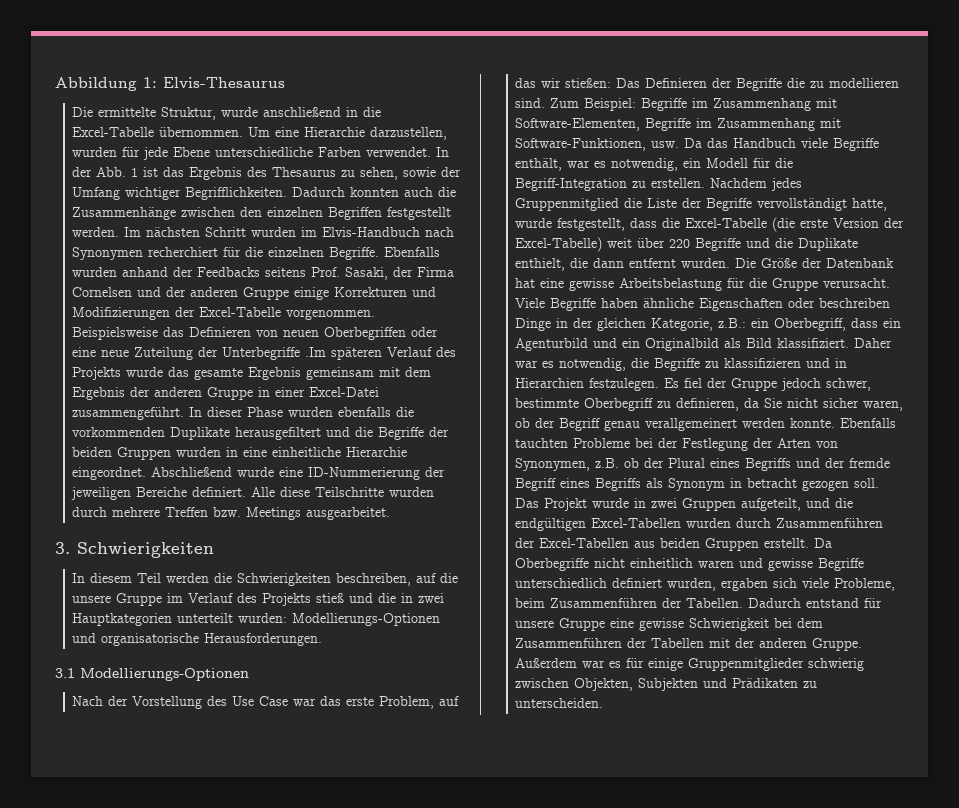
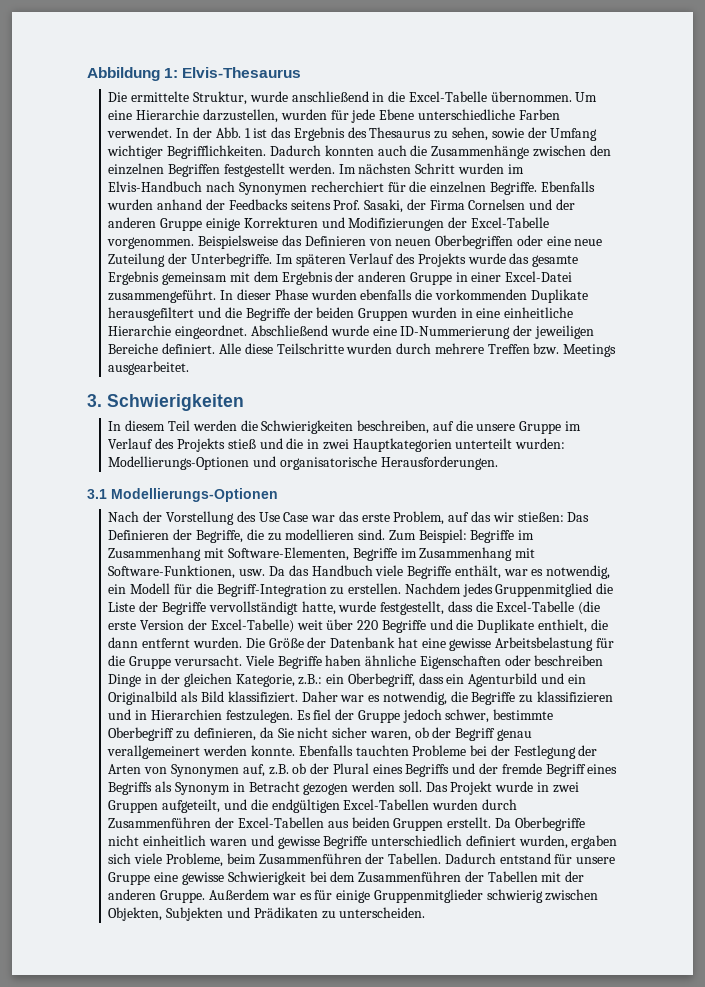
- Beispielsweise das Definieren von neuen Oberbegriffen oder eine neue Zuteilung der Unterbegriffe .Im späteren Verlauf des Projekts wurde das gesamte Ergebnis gemeinsam mit dem Ergebnis der anderen Gruppe in einer Excel-Datei zusammengeführt.
+ Beispielsweise das Definieren von neuen Oberbegriffen oder eine neue Zuteilung der Unterbegriffe. Im späteren Verlauf des Projekts wurde das gesamte Ergebnis gemeinsam mit dem Ergebnis der anderen Gruppe in einer Excel-Datei zusammengeführt.
- Nach der Vorstellung des Use Case war das erste Problem, auf das wir stießen: Das Definieren der Begriffe die zu modellieren sind.
+ Nach der Vorstellung des Use Case war das erste Problem, auf das wir stießen: Das Definieren der Begriffe, die zu modellieren sind.
- Ebenfalls tauchten Probleme bei der Festlegung der Arten von Synonymen, z.B. ob der Plural eines Begriffs und der fremde Begriff eines Begriffs als Synonym in betracht gezogen soll.
+ Ebenfalls tauchten Probleme bei der Festlegung der Arten von Synonymen auf, z.B. ob der Plural eines Begriffs und der fremde Begriff eines Begriffs als Synonym in Betracht gezogen werden soll.

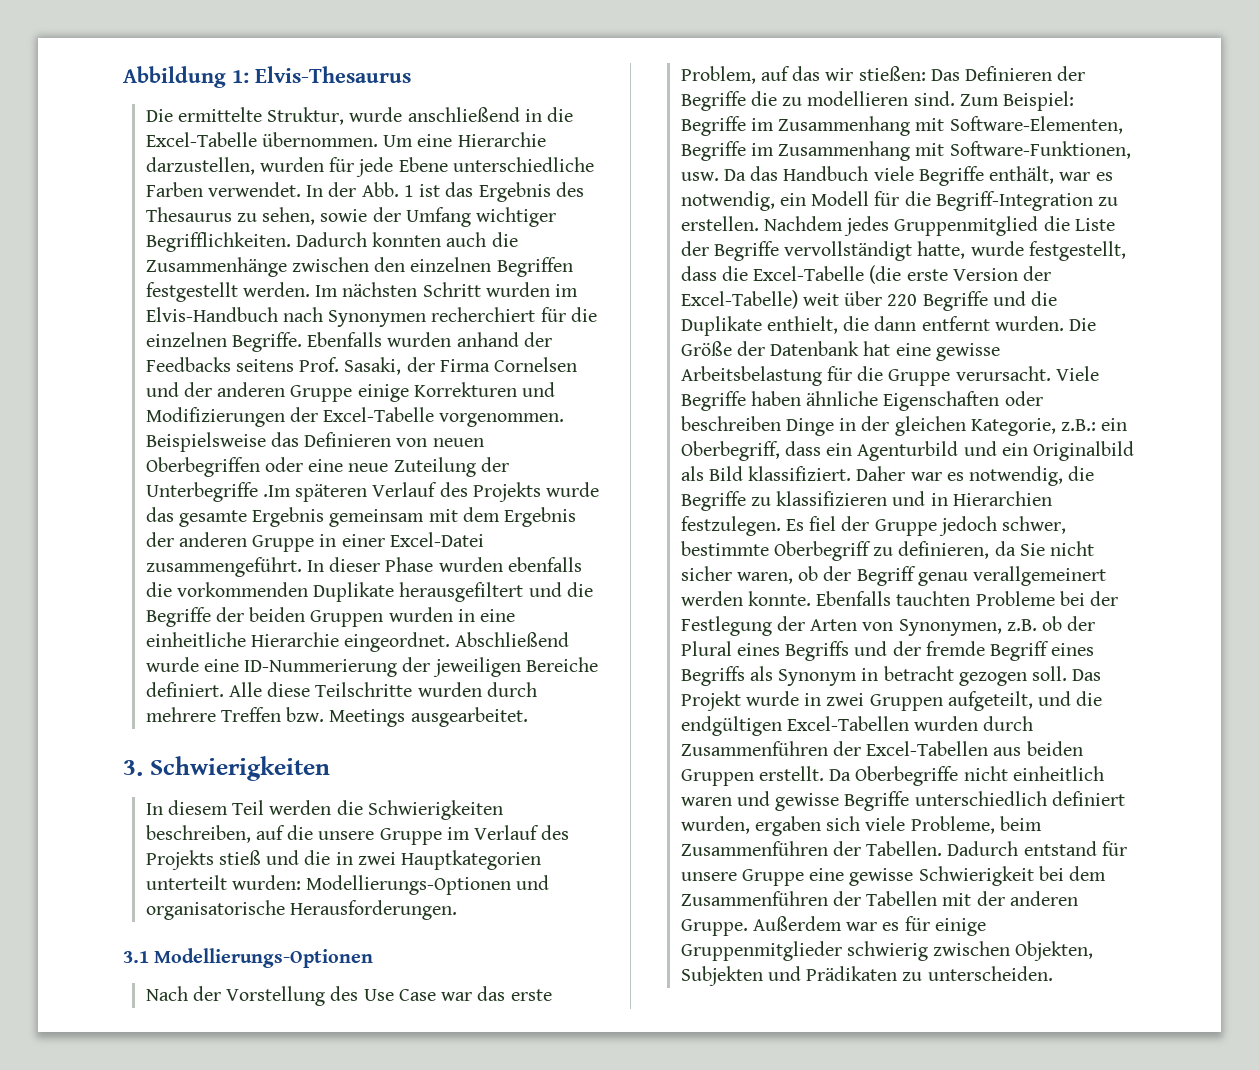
- Beispielsweise das Definieren von neuen Oberbegriffen oder eine neue Zuteilung der Unterbegriffe. Im späteren Verlauf des Projekts wurde das gesamte Ergebnis gemeinsam mit dem Ergebnis der anderen Gruppe in einer Excel-Datei zusammengeführt.
+ Beispielsweise das Definieren von neuen Oberbegriffen oder eine neue Zuteilung der Unterbegriffe .Im späteren Verlauf des Projekts wurde das gesamte Ergebnis gemeinsam mit dem Ergebnis der anderen Gruppe in einer Excel-Datei zusammengeführt.
- Nach der Vorstellung des Use Case war das erste Problem, auf das wir stießen: Das Definieren der Begriffe, die zu modellieren sind.
+ Nach der Vorstellung des Use Case war das erste Problem, auf das wir stießen: Das Definieren der Begriffe die zu modellieren sind.
- Ebenfalls tauchten Probleme bei der Festlegung der Arten von Synonymen auf, z.B. ob der Plural eines Begriffs und der fremde Begriff eines Begriffs als Synonym in Betracht gezogen werden soll.
+ Ebenfalls tauchten Probleme bei der Festlegung der Arten von Synonymen, z.B. ob der Plural eines Begriffs und der fremde Begriff eines Begriffs als Synonym in betracht gezogen soll.

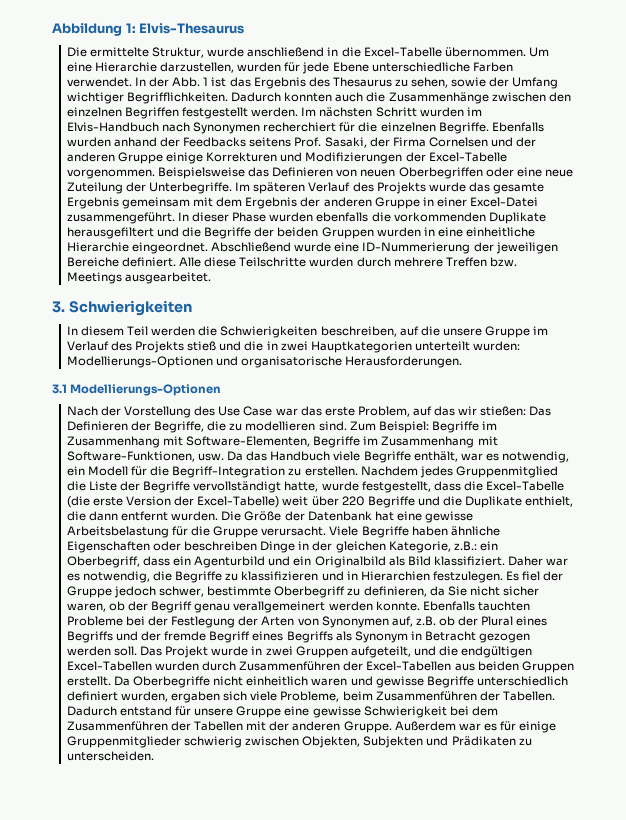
- Beispielsweise das Definieren von neuen Oberbegriffen oder eine neue Zuteilung der Unterbegriffe .Im späteren Verlauf des Projekts wurde das gesamte Ergebnis gemeinsam mit dem Ergebnis der anderen Gruppe in einer Excel-Datei zusammengeführt.
+ Beispielsweise das Definieren von neuen Oberbegriffen oder eine neue Zuteilung der Unterbegriffe. Im späteren Verlauf des Projekts wurde das gesamte Ergebnis gemeinsam mit dem Ergebnis der anderen Gruppe in einer Excel-Datei zusammengeführt.
- Nach der Vorstellung des Use Case war das erste Problem, auf das wir stießen: Das Definieren der Begriffe die zu modellieren sind.
+ Nach der Vorstellung des Use Case war das erste Problem, auf das wir stießen: Das Definieren der Begriffe, die zu modellieren sind.
- Ebenfalls tauchten Probleme bei der Festlegung der Arten von Synonymen, z.B. ob der Plural eines Begriffs und der fremde Begriff eines Begriffs als Synonym in betracht gezogen soll.
+ Ebenfalls tauchten Probleme bei der Festlegung der Arten von Synonymen auf, z.B. ob der Plural eines Begriffs und der fremde Begriff eines Begriffs als Synonym in Betracht gezogen werden soll.

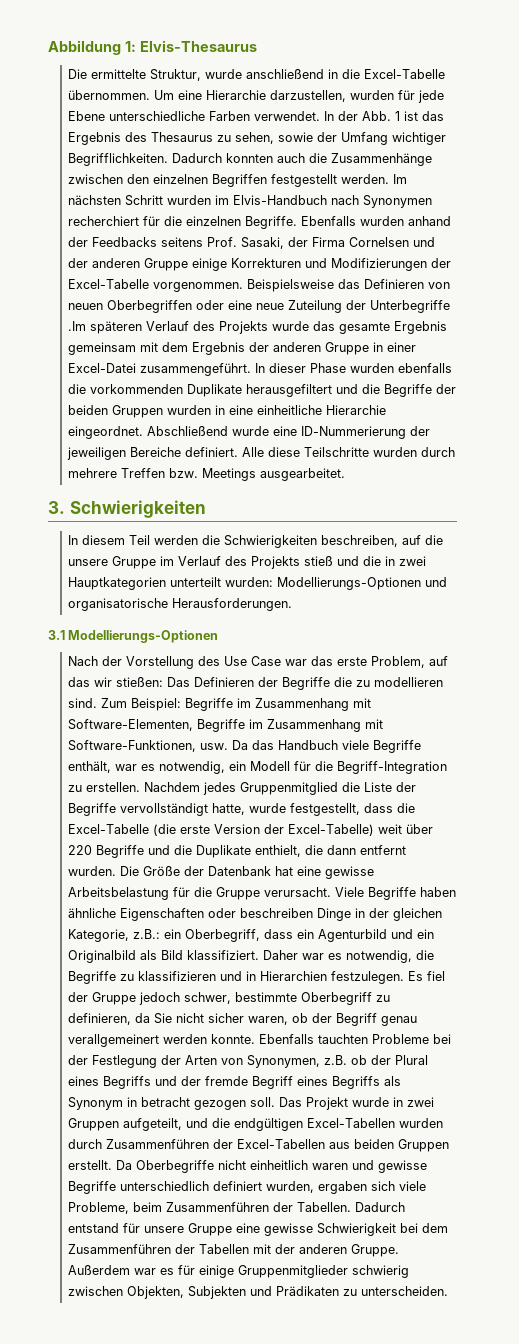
- Beispielsweise das Definieren von neuen Oberbegriffen oder eine neue Zuteilung der Unterbegriffe. Im späteren Verlauf des Projekts wurde das gesamte Ergebnis gemeinsam mit dem Ergebnis der anderen Gruppe in einer Excel-Datei zusammengeführt.
+ Beispielsweise das Definieren von neuen Oberbegriffen oder eine neue Zuteilung der Unterbegriffe .Im späteren Verlauf des Projekts wurde das gesamte Ergebnis gemeinsam mit dem Ergebnis der anderen Gruppe in einer Excel-Datei zusammengeführt.
- Nach der Vorstellung des Use Case war das erste Problem, auf das wir stießen: Das Definieren der Begriffe, die zu modellieren sind.
+ Nach der Vorstellung des Use Case war das erste Problem, auf das wir stießen: Das Definieren der Begriffe die zu modellieren sind.
- Ebenfalls tauchten Probleme bei der Festlegung der Arten von Synonymen auf, z.B. ob der Plural eines Begriffs und der fremde Begriff eines Begriffs als Synonym in Betracht gezogen werden soll.
+ Ebenfalls tauchten Probleme bei der Festlegung der Arten von Synonymen, z.B. ob der Plural eines Begriffs und der fremde Begriff eines Begriffs als Synonym in betracht gezogen soll.

